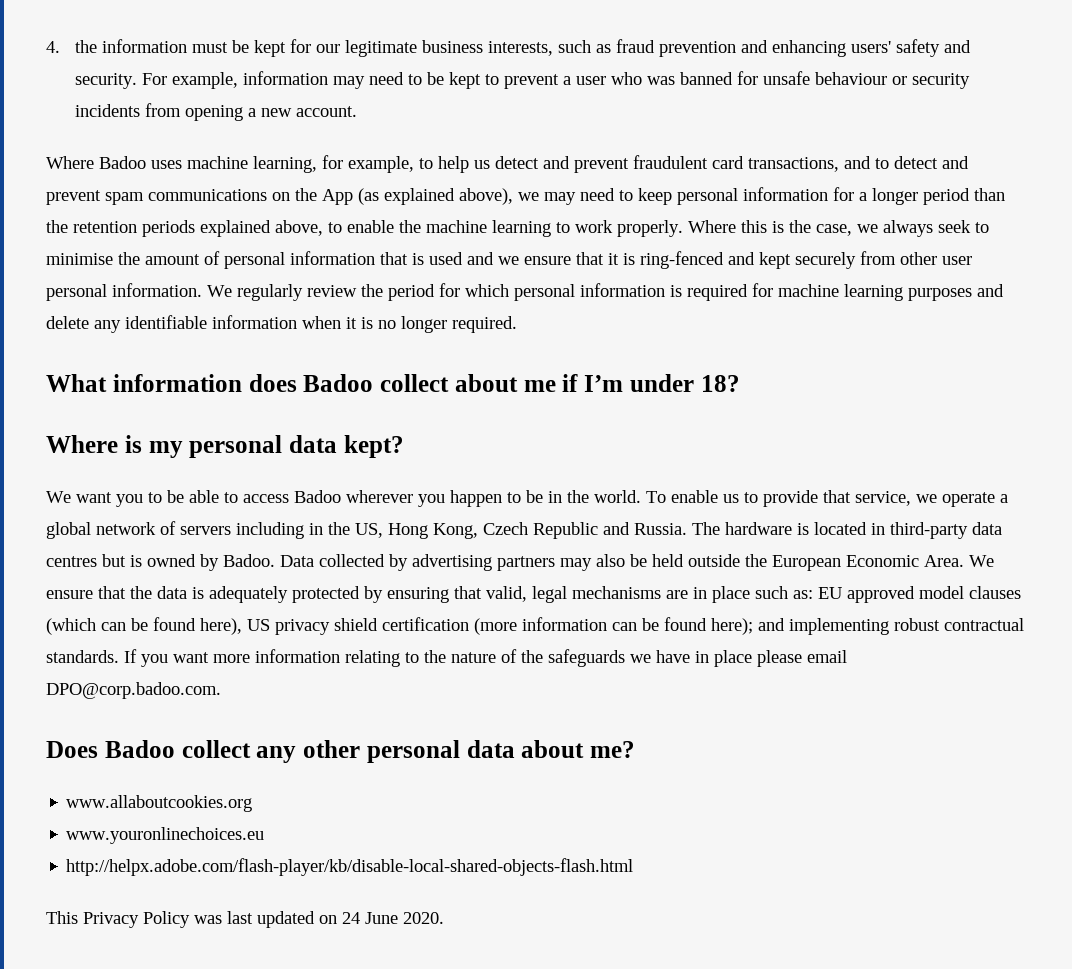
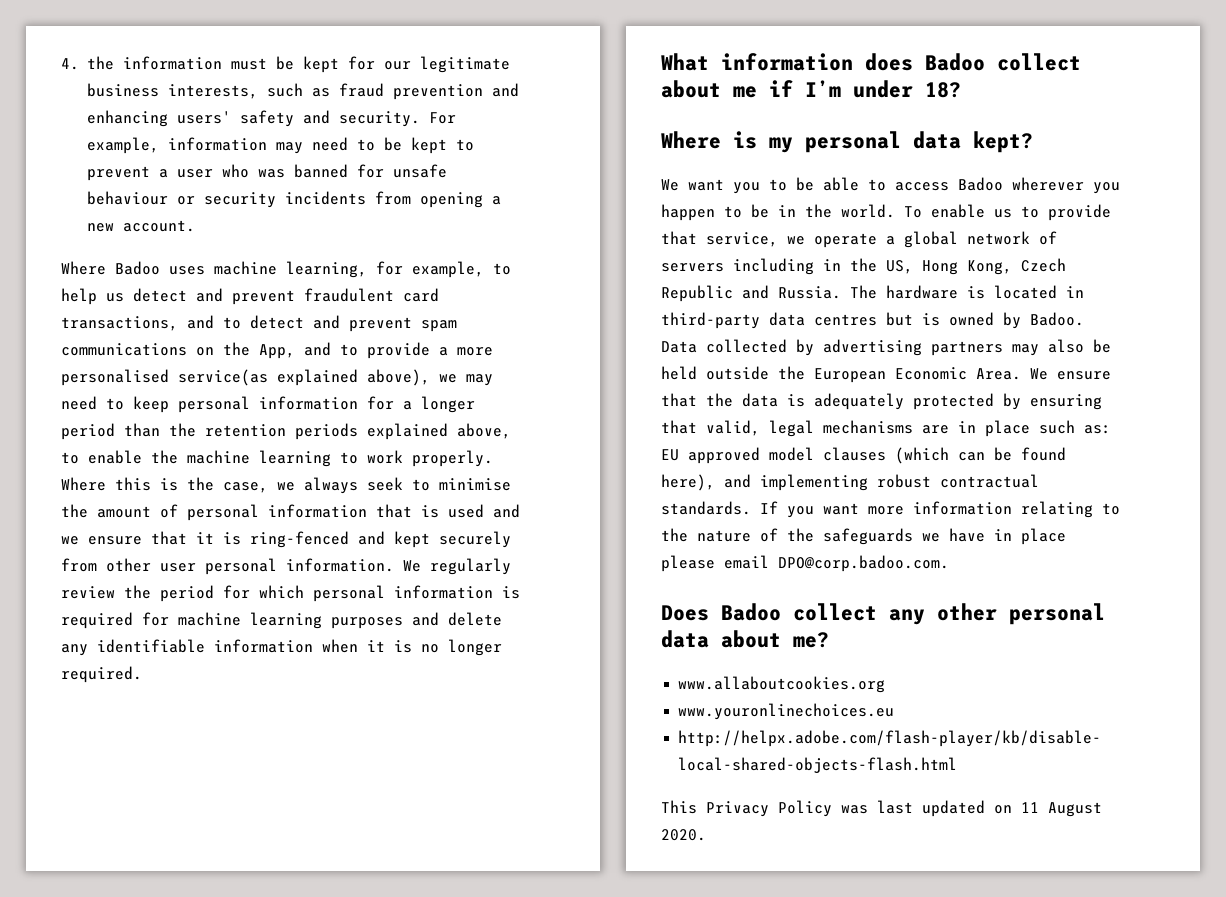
- Where Badoo uses machine learning, for example, to help us detect and prevent fraudulent card transactions, and to detect and prevent spam communications on the App (as explained above), we may need to keep personal information for a longer period than the retention periods explained above, to enable the machine learning to work properly.
+ Where Badoo uses machine learning, for example, to help us detect and prevent fraudulent card transactions, and to detect and prevent spam communications on the App, and to provide a more personalised service(as explained above), we may need to keep personal information for a longer period than the retention periods explained above, to enable the machine learning to work properly.
- We ensure that the data is adequately protected by ensuring that valid, legal mechanisms are in place such as: EU approved model clauses (which can be found here), US privacy shield certification (more information can be found here); and implementing robust contractual standards.
+ We ensure that the data is adequately protected by ensuring that valid, legal mechanisms are in place such as: EU approved model clauses (which can be found here), and implementing robust contractual standards.
- This Privacy Policy was last updated on 24 June 2020.
+ This Privacy Policy was last updated on 11 August 2020.

